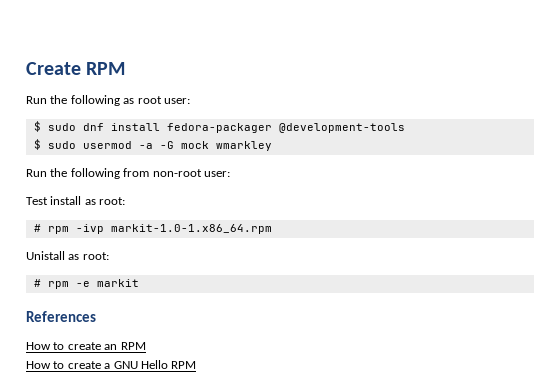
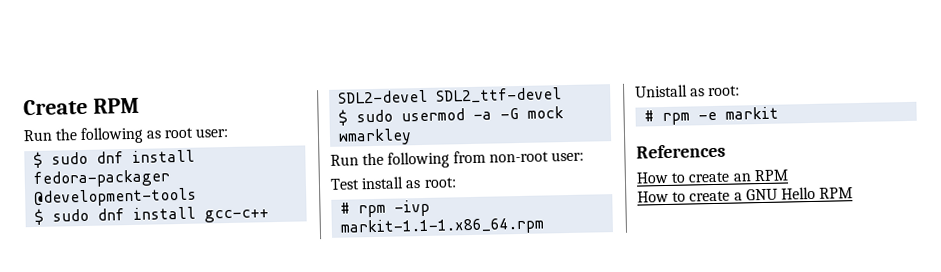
+ $ sudo dnf install gcc-c++ SDL2-devel SDL2_ttf-devel
- # rpm -ivp markit-1.0-1.x86_64.rpm
+ # rpm -ivp markit-1.1-1.x86_64.rpm

